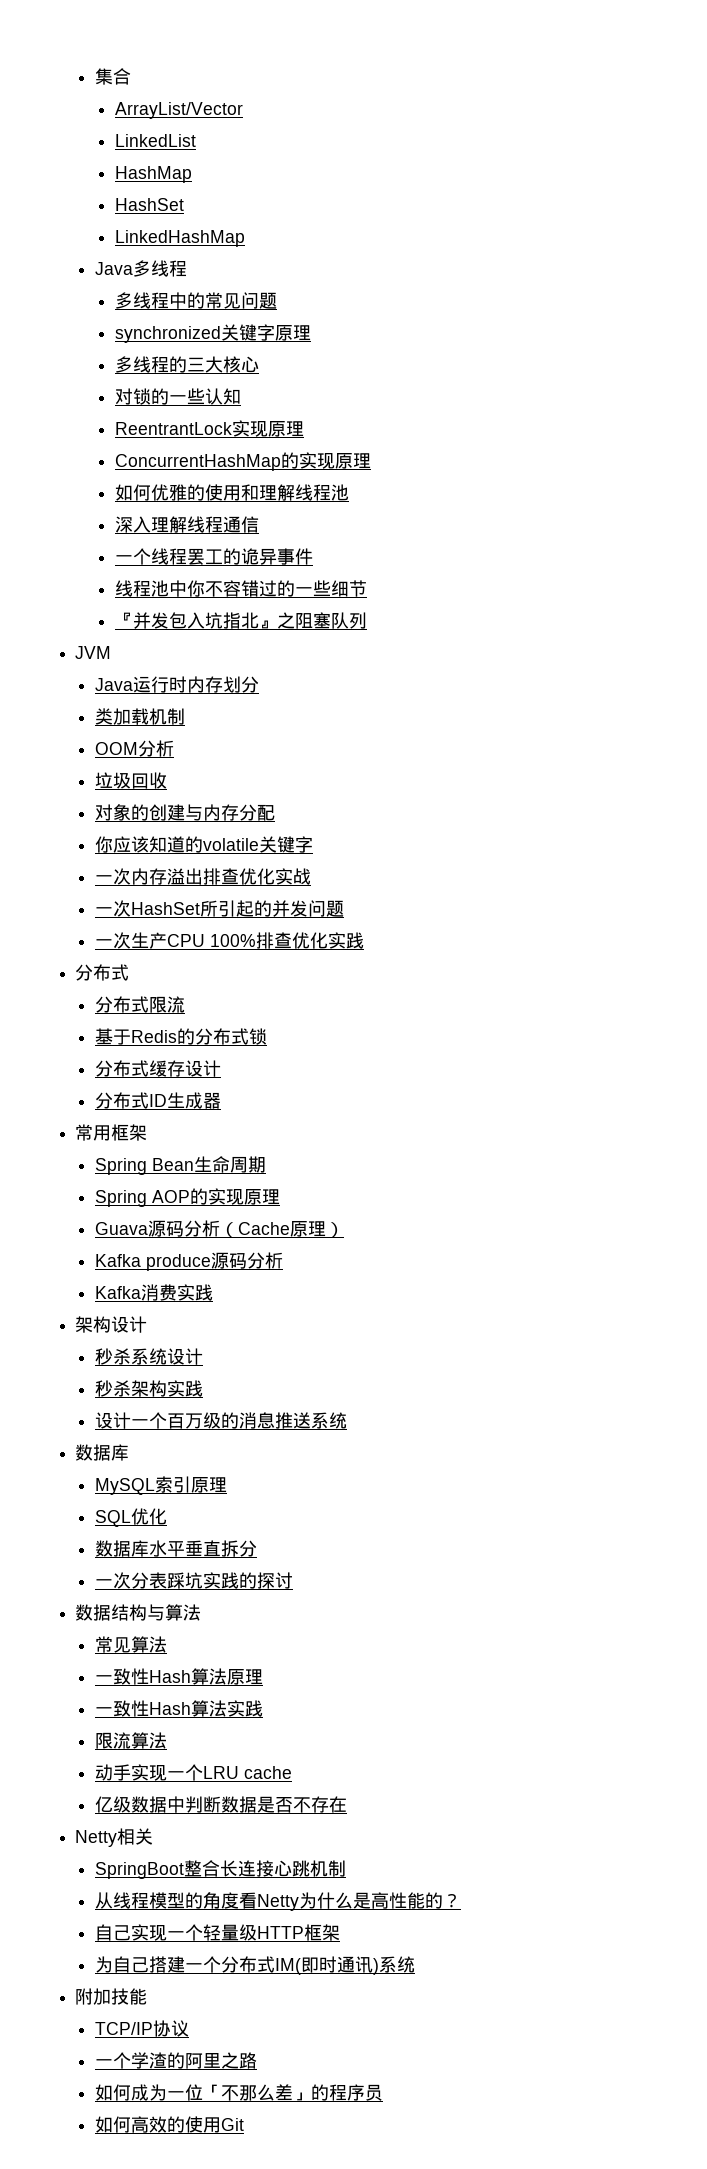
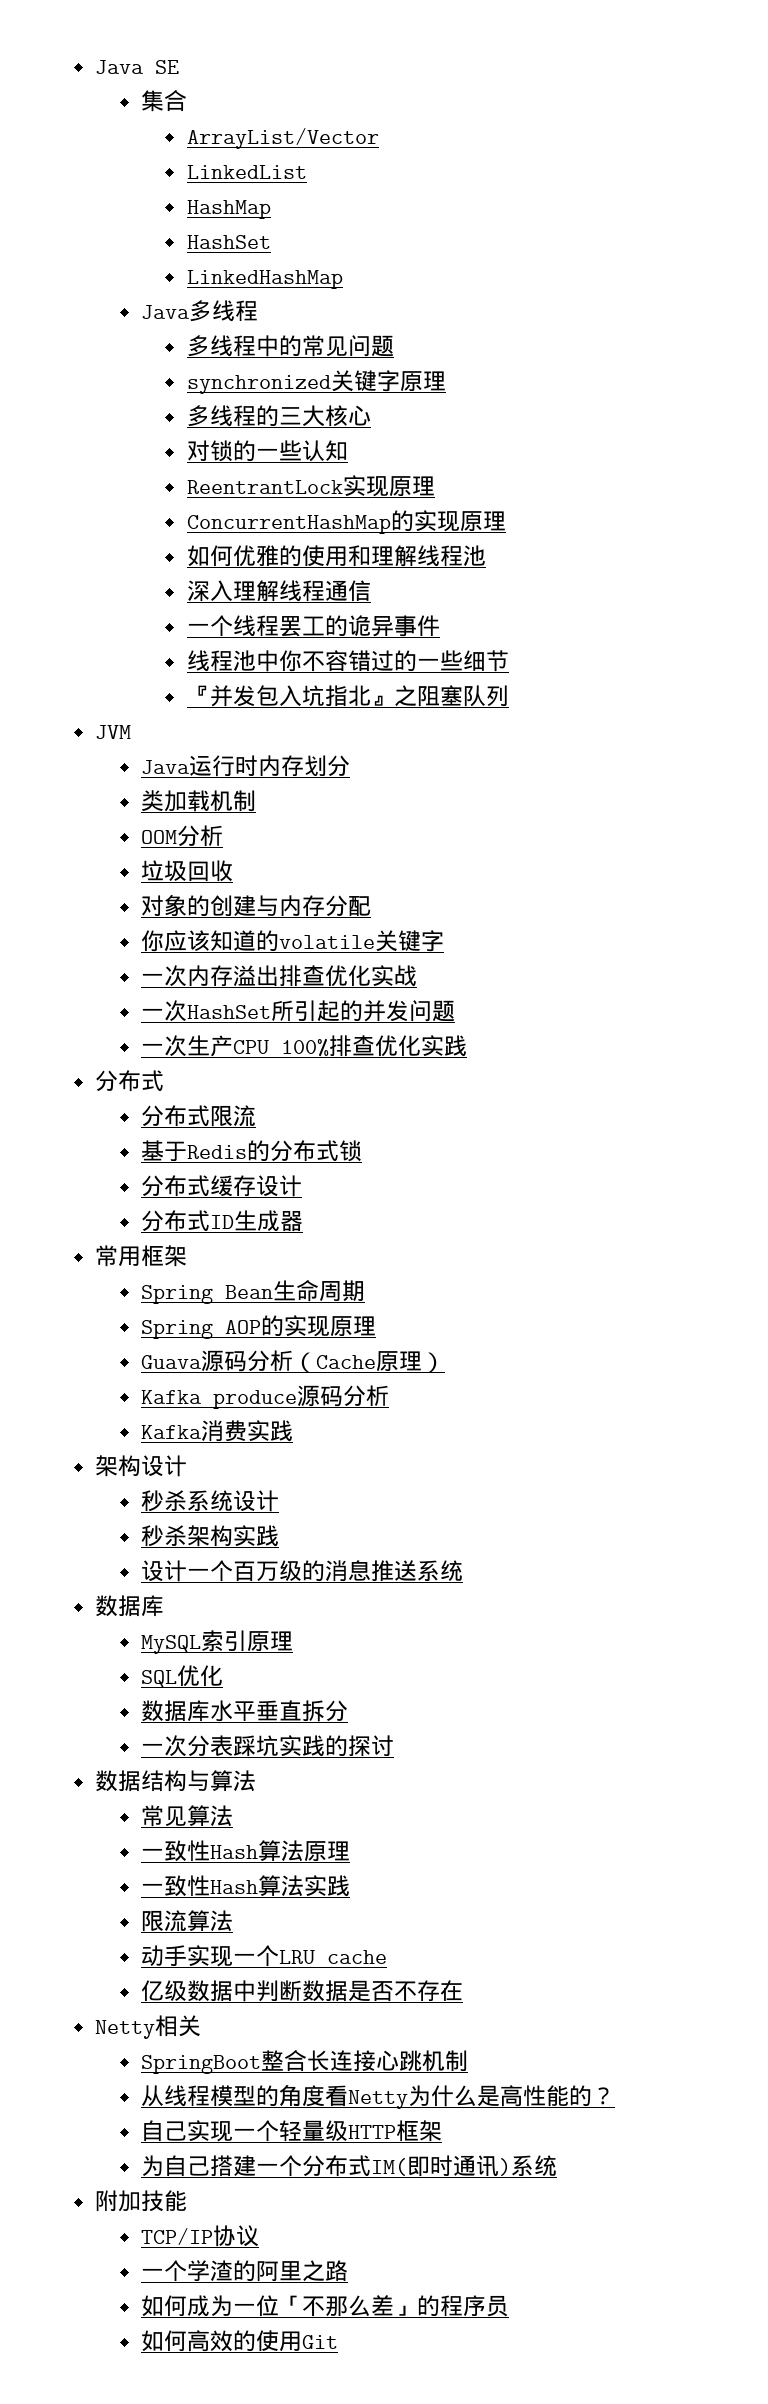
+ Java SE

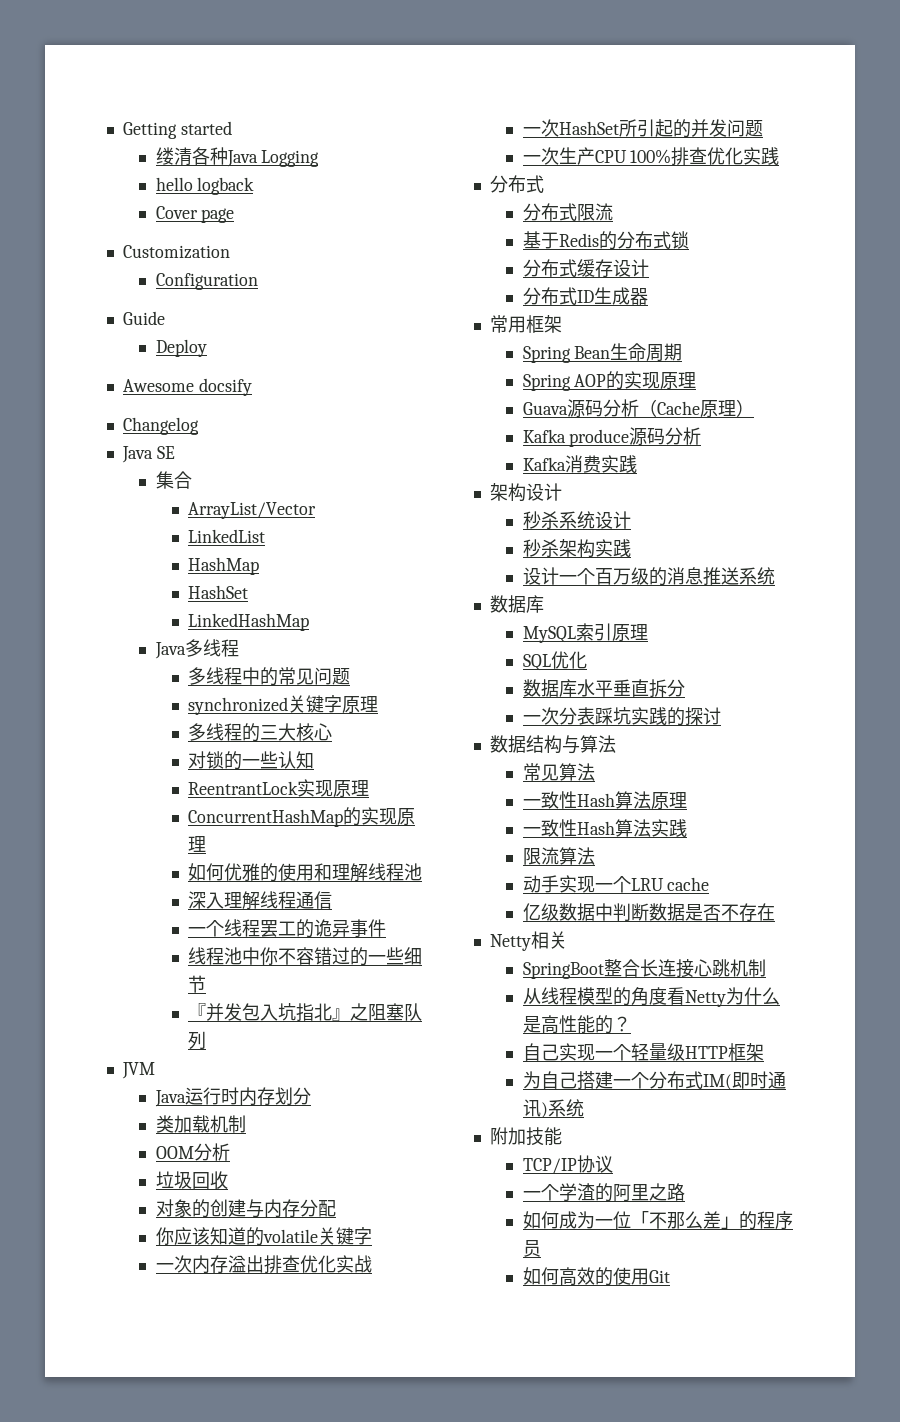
+ Getting started
+ 缕清各种Java Logging
+ hello logback
+ Cover page
+ Customization
+ Configuration
+ Guide
+ Deploy
+ Awesome docsify
+ Changelog

